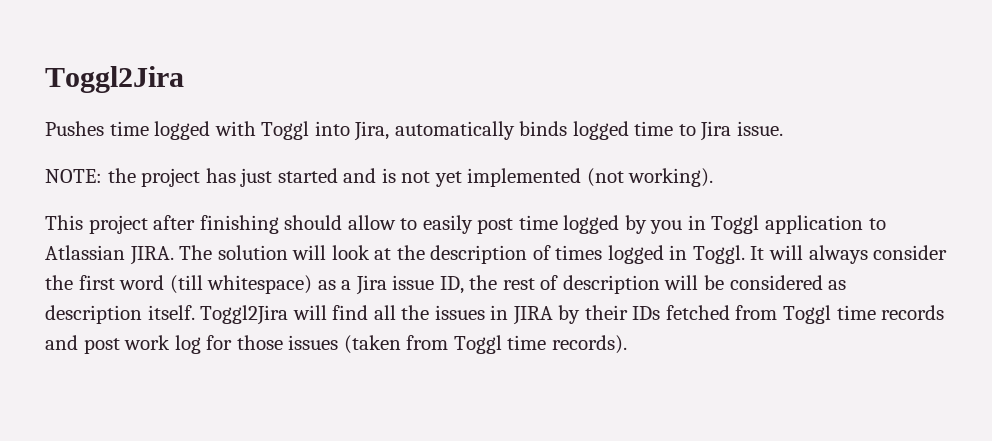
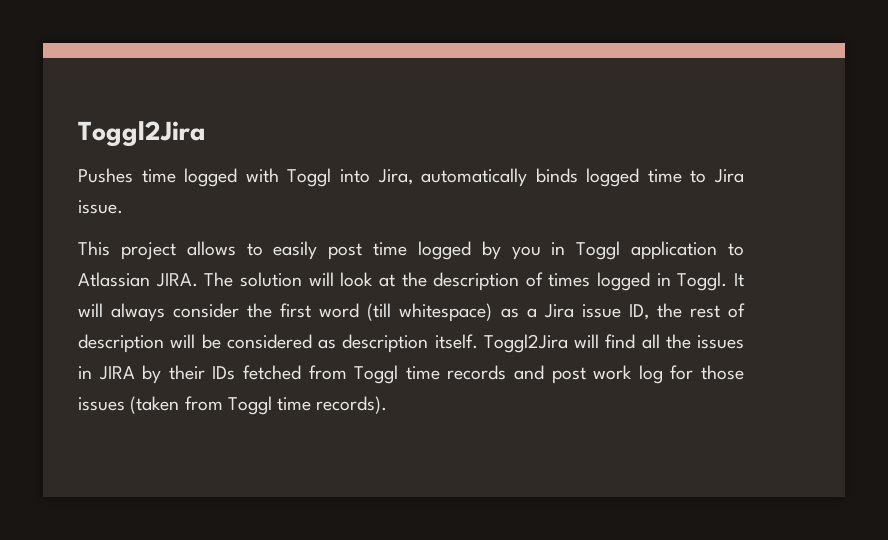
- NOTE: the project has just started and is not yet implemented (not working).
- This project after finishing should allow to easily post time logged by you in Toggl application to Atlassian JIRA.
+ This project allows to easily post time logged by you in Toggl application to Atlassian JIRA.

